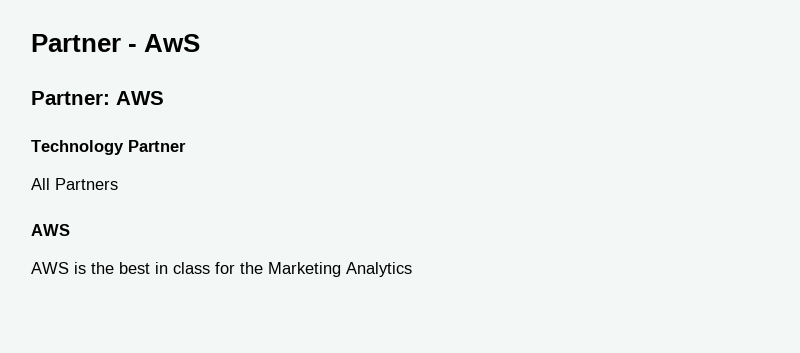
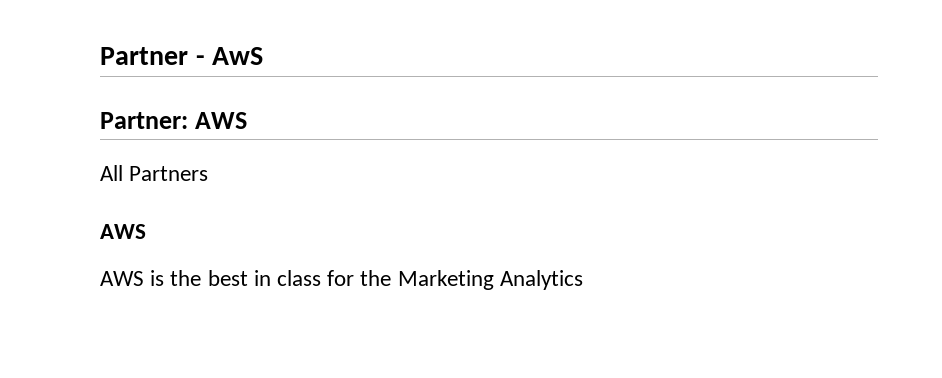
- Technology Partner

